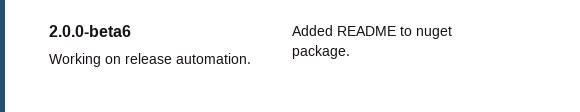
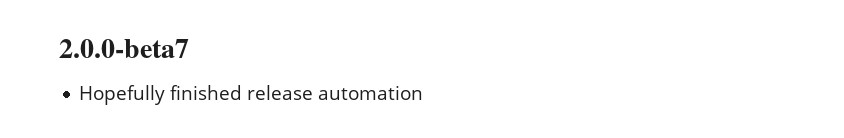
- 2.0.0-beta6
- Working on release automation. Added README to nuget package.
+ 2.0.0-beta7
+ Hopefully finished release automation

